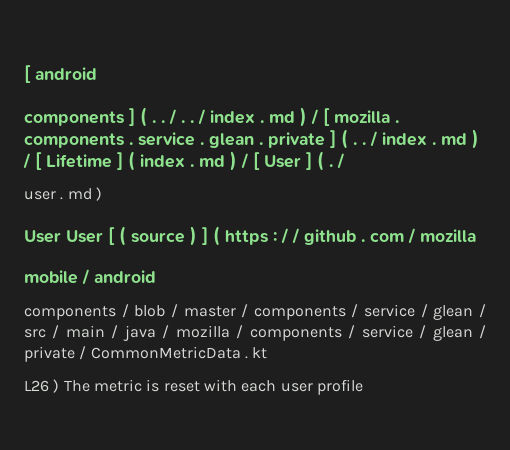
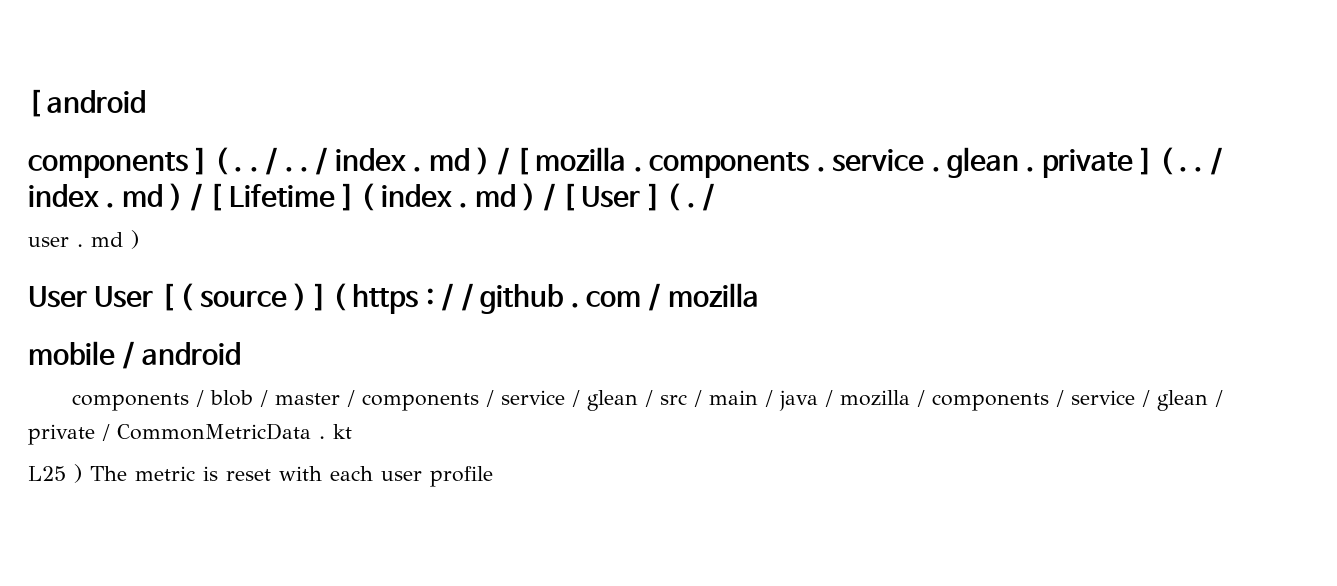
- L26 ) The metric is reset with each user profile
+ L25 ) The metric is reset with each user profile

